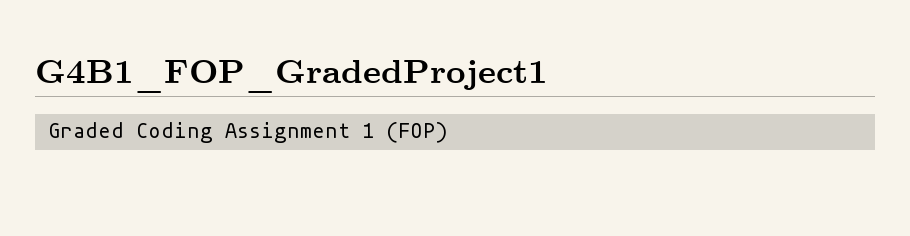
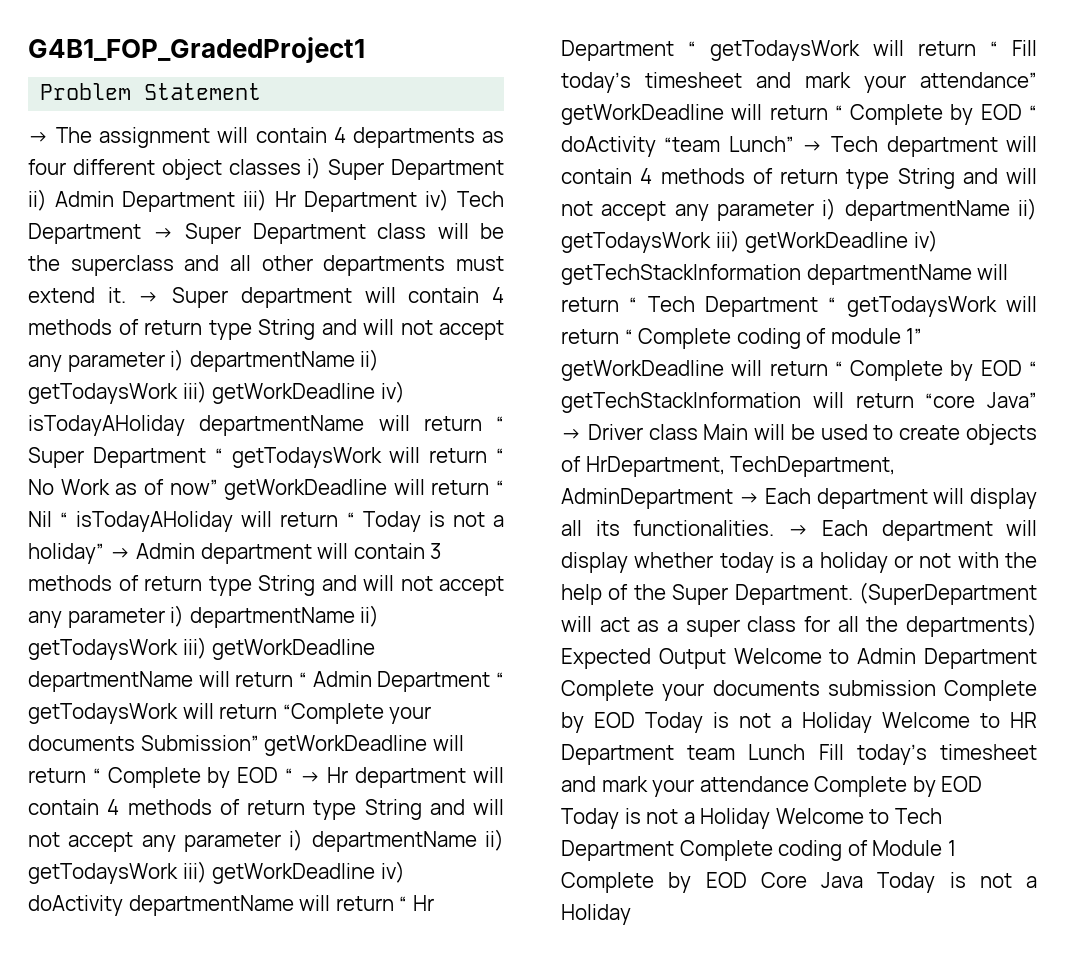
- Graded Coding Assignment 1 (FOP)
+ Problem Statement
+ → The assignment will contain 4 departments as four different object classes i) Super Department ii) Admin Department iii) Hr Department iv) Tech Department → Super Department class will be the superclass and all other departments must extend it. → Super department will contain 4 methods of return type String and will not accept any parameter i) departmentName ii) getTodaysWork iii) getWorkDeadline iv) isTodayAHoliday departmentName will return “ Super Department “ getTodaysWork will return “ No Work as of now” getWorkDeadline will return “ Nil “ isTodayAHoliday will return “ Today is not a holiday” → Admin department will contain 3 methods of return type String and will not accept any parameter i) departmentName ii) getTodaysWork iii) getWorkDeadline departmentName will return “ Admin Department “ getTodaysWork will return “Complete your documents Submission” getWorkDeadline will return “ Complete by EOD “ → Hr department will contain 4 methods of return type String and will not accept any parameter i) departmentName ii) getTodaysWork iii) getWorkDeadline iv) doActivity departmentName will return “ Hr Department “ getTodaysWork will return “ Fill today’s timesheet and mark your attendance” getWorkDeadline will return “ Complete by EOD “ doActivity “team Lunch” → Tech department will contain 4 methods of return type String and will not accept any parameter i) departmentName ii) getTodaysWork iii) getWorkDeadline iv) getTechStackInformation departmentName will return “ Tech Department “ getTodaysWork will return “ Complete coding of module 1” getWorkDeadline will return “ Complete by EOD “ getTechStackInformation will return “core Java” → Driver class Main will be used to create objects of HrDepartment, TechDepartment, AdminDepartment → Each department will display all its functionalities. → Each department will display whether today is a holiday or not with the help of the Super Department. (SuperDepartment will act as a super class for all the departments) Expected Output Welcome to Admin Department Complete your documents submission Complete by EOD Today is not a Holiday Welcome to HR Department team Lunch Fill today’s timesheet and mark your attendance Complete by EOD Today is not a Holiday Welcome to Tech Department Complete coding of Module 1 Complete by EOD Core Java Today is not a Holiday

